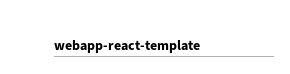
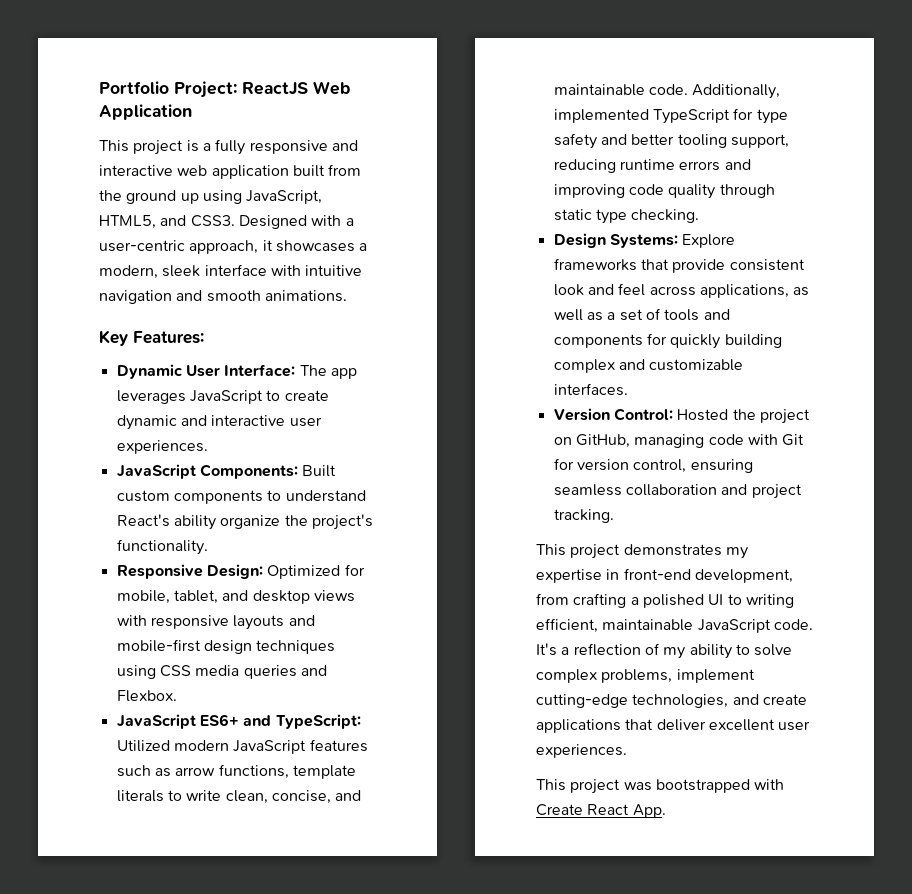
- webapp-react-template
+ Portfolio Project: ReactJS Web Application
+ This project is a fully responsive and interactive web application built from the ground up using JavaScript, HTML5, and CSS3. Designed with a user-centric approach, it showcases a modern, sleek interface with intuitive navigation and smooth animations.
+ Key Features:
+ Dynamic User Interface: The app leverages JavaScript to create dynamic and interactive user experiences.
+ JavaScript Components: Built custom components to understand React's ability organize the project's functionality.
+ Responsive Design: Optimized for mobile, tablet, and desktop views with responsive layouts and mobile-first design techniques using CSS media queries and Flexbox.
+ JavaScript ES6+ and TypeScript: Utilized modern JavaScript features such as arrow functions, template literals to write clean, concise, and maintainable code. Additionally, implemented TypeScript for type safety and better tooling support, reducing runtime errors and improving code quality through static type checking.
+ Design Systems: Explore frameworks that provide consistent look and feel across applications, as well as a set of tools and components for quickly building complex and customizable interfaces.
+ Version Control: Hosted the project on GitHub, managing code with Git for version control, ensuring seamless collaboration and project tracking.
+ This project demonstrates my expertise in front-end development, from crafting a polished UI to writing efficient, maintainable JavaScript code. It's a reflection of my ability to solve complex problems, implement cutting-edge technologies, and create applications that deliver excellent user experiences.
+ This project was bootstrapped with Create React App.

